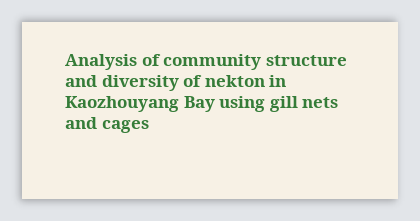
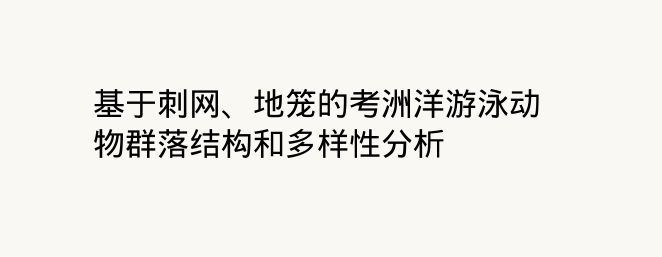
- Analysis of community structure and diversity of nekton in Kaozhouyang Bay using gill nets and cages
+ 基于刺网、地笼的考洲洋游泳动物群落结构和多样性分析

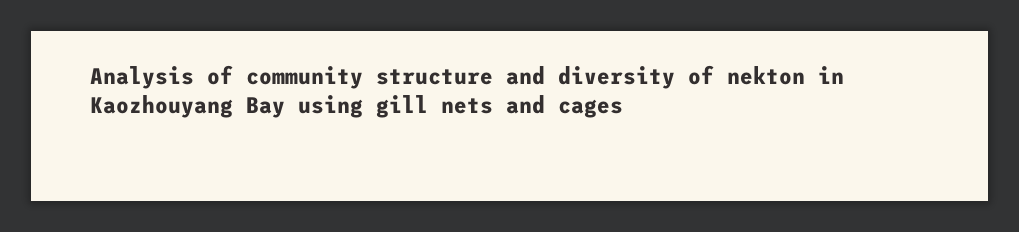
- 基于刺网、地笼的考洲洋游泳动物群落结构和多样性分析
+ Analysis of community structure and diversity of nekton in Kaozhouyang Bay using gill nets and cages

